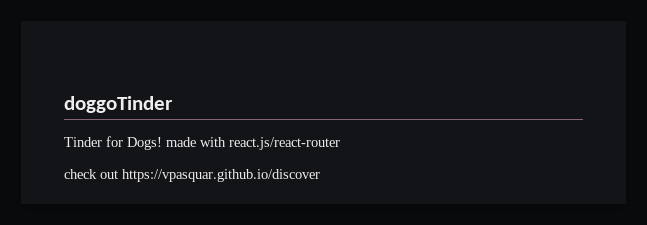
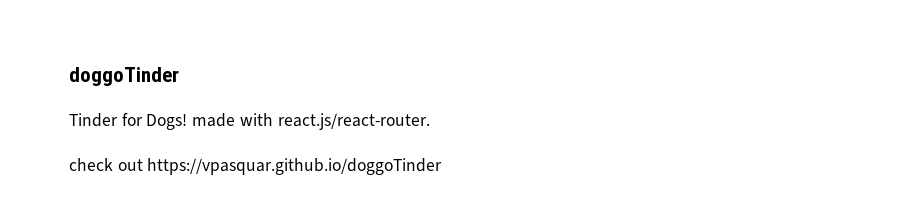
- Tinder for Dogs! made with react.js/react-router
+ Tinder for Dogs! made with react.js/react-router.
- check out https://vpasquar.github.io/discover
+ check out https://vpasquar.github.io/doggoTinder

